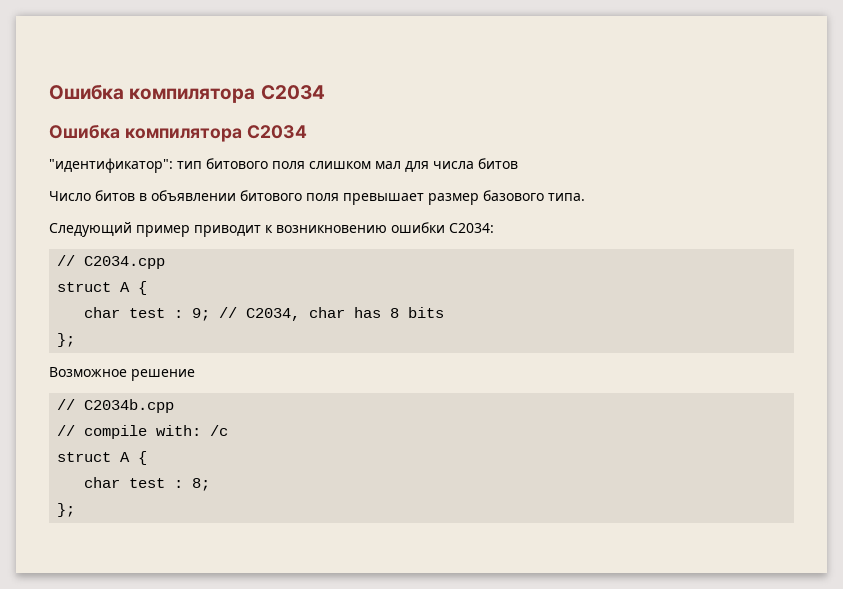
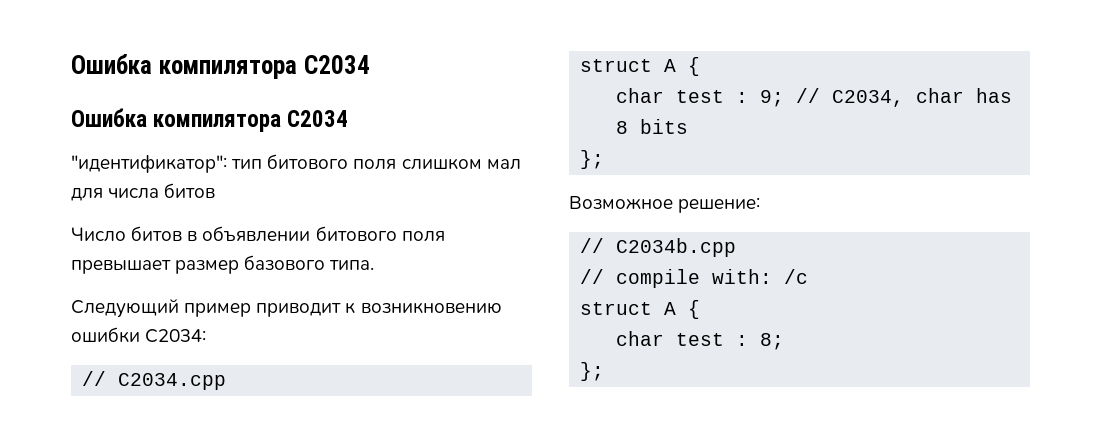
- Возможное решение
+ Возможное решение:

